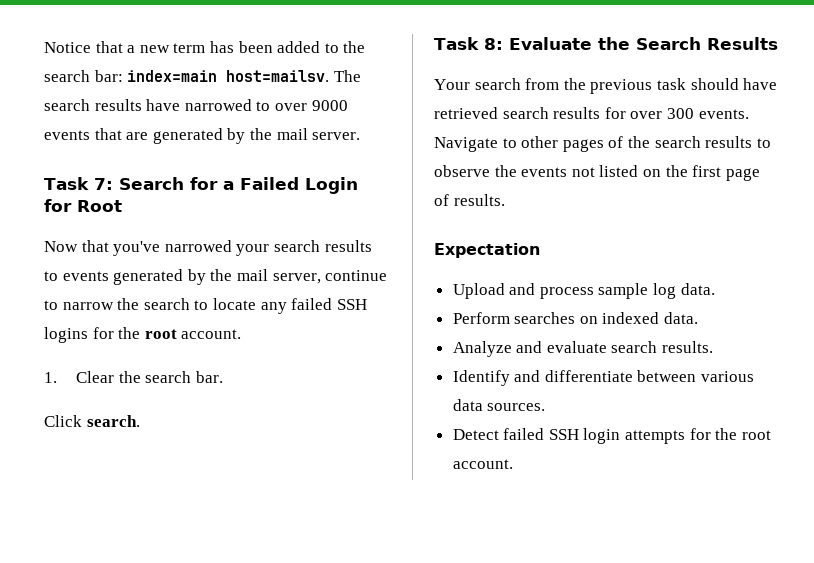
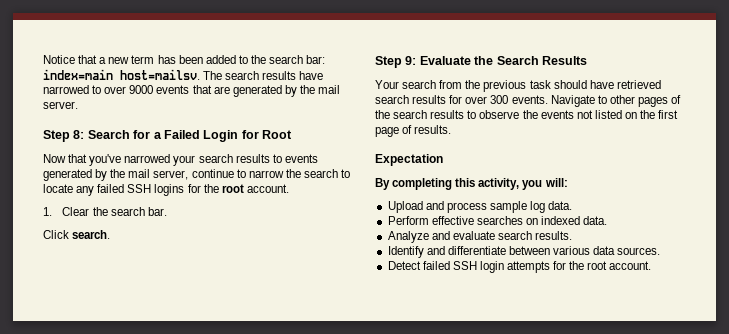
- Task 7: Search for a Failed Login for Root
+ Step 8: Search for a Failed Login for Root
- Task 8: Evaluate the Search Results
+ Step 9: Evaluate the Search Results
+ By completing this activity, you will:
- Perform searches on indexed data.
+ Perform effective searches on indexed data.

